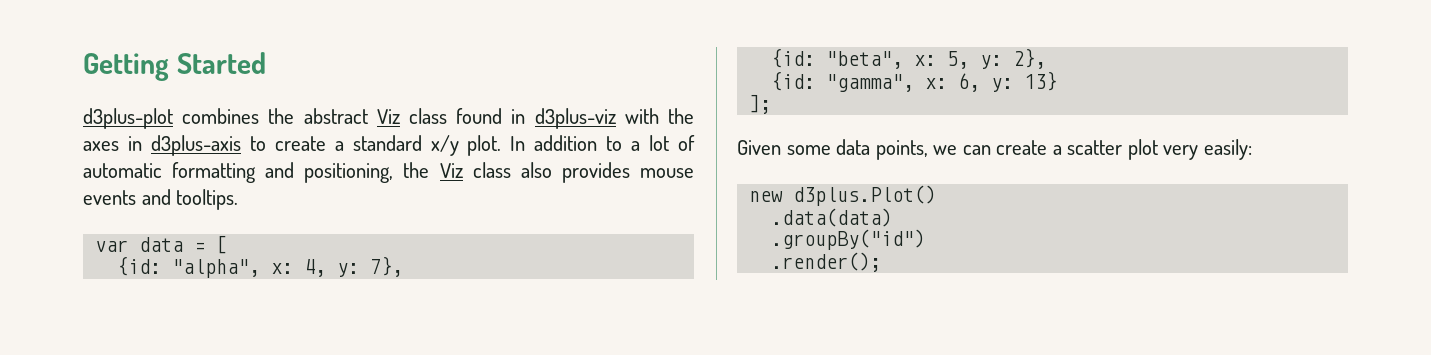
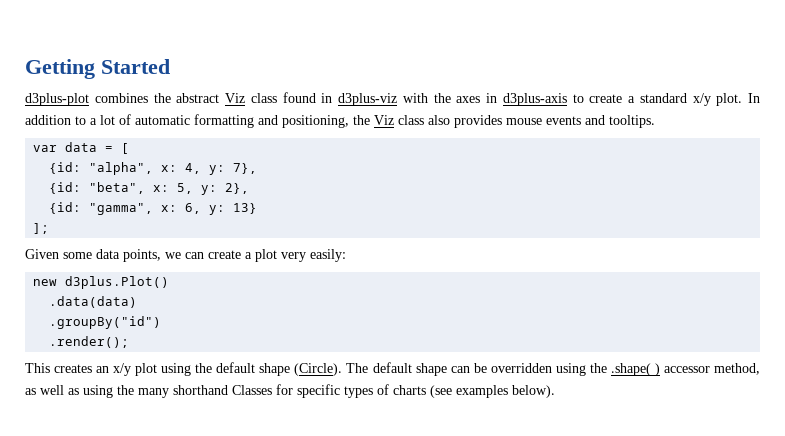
- Given some data points, we can create a scatter plot very easily:
+ Given some data points, we can create a plot very easily:
+ This creates an x/y plot using the default shape (Circle). The default shape can be overridden using the .shape( ) accessor method, as well as using the many shorthand Classes for specific types of charts (see examples below).

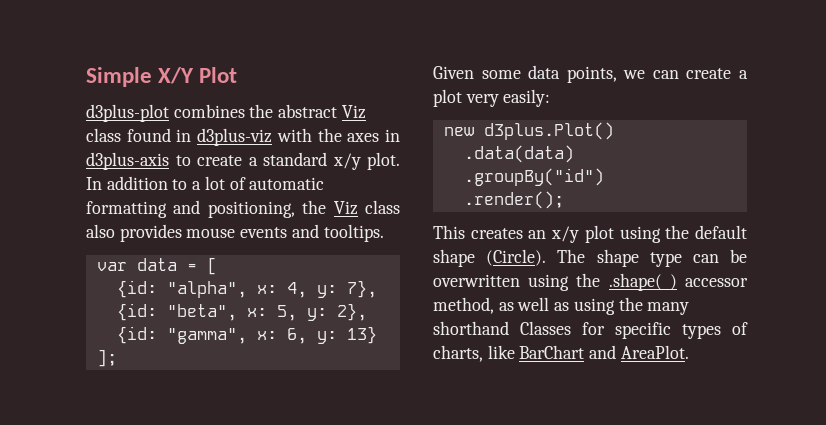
- Getting Started
+ Simple X/Y Plot
- The default shape can be overridden using the .shape( ) accessor method, as well as using the many shorthand Classes for specific types of charts (see examples below).
+ The shape type can be overwritten using the .shape( ) accessor method, as well as using the many shorthand Classes for specific types of charts, like BarChart and AreaPlot.

